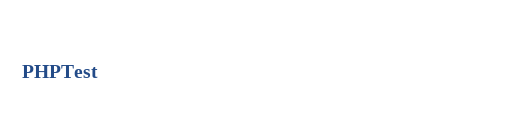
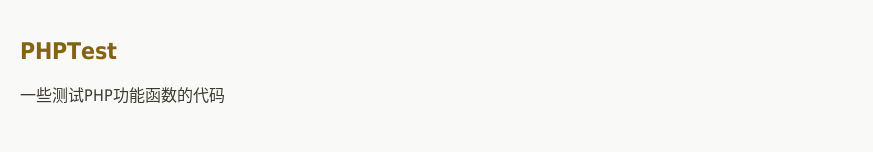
+ 一些测试PHP功能函数的代码

